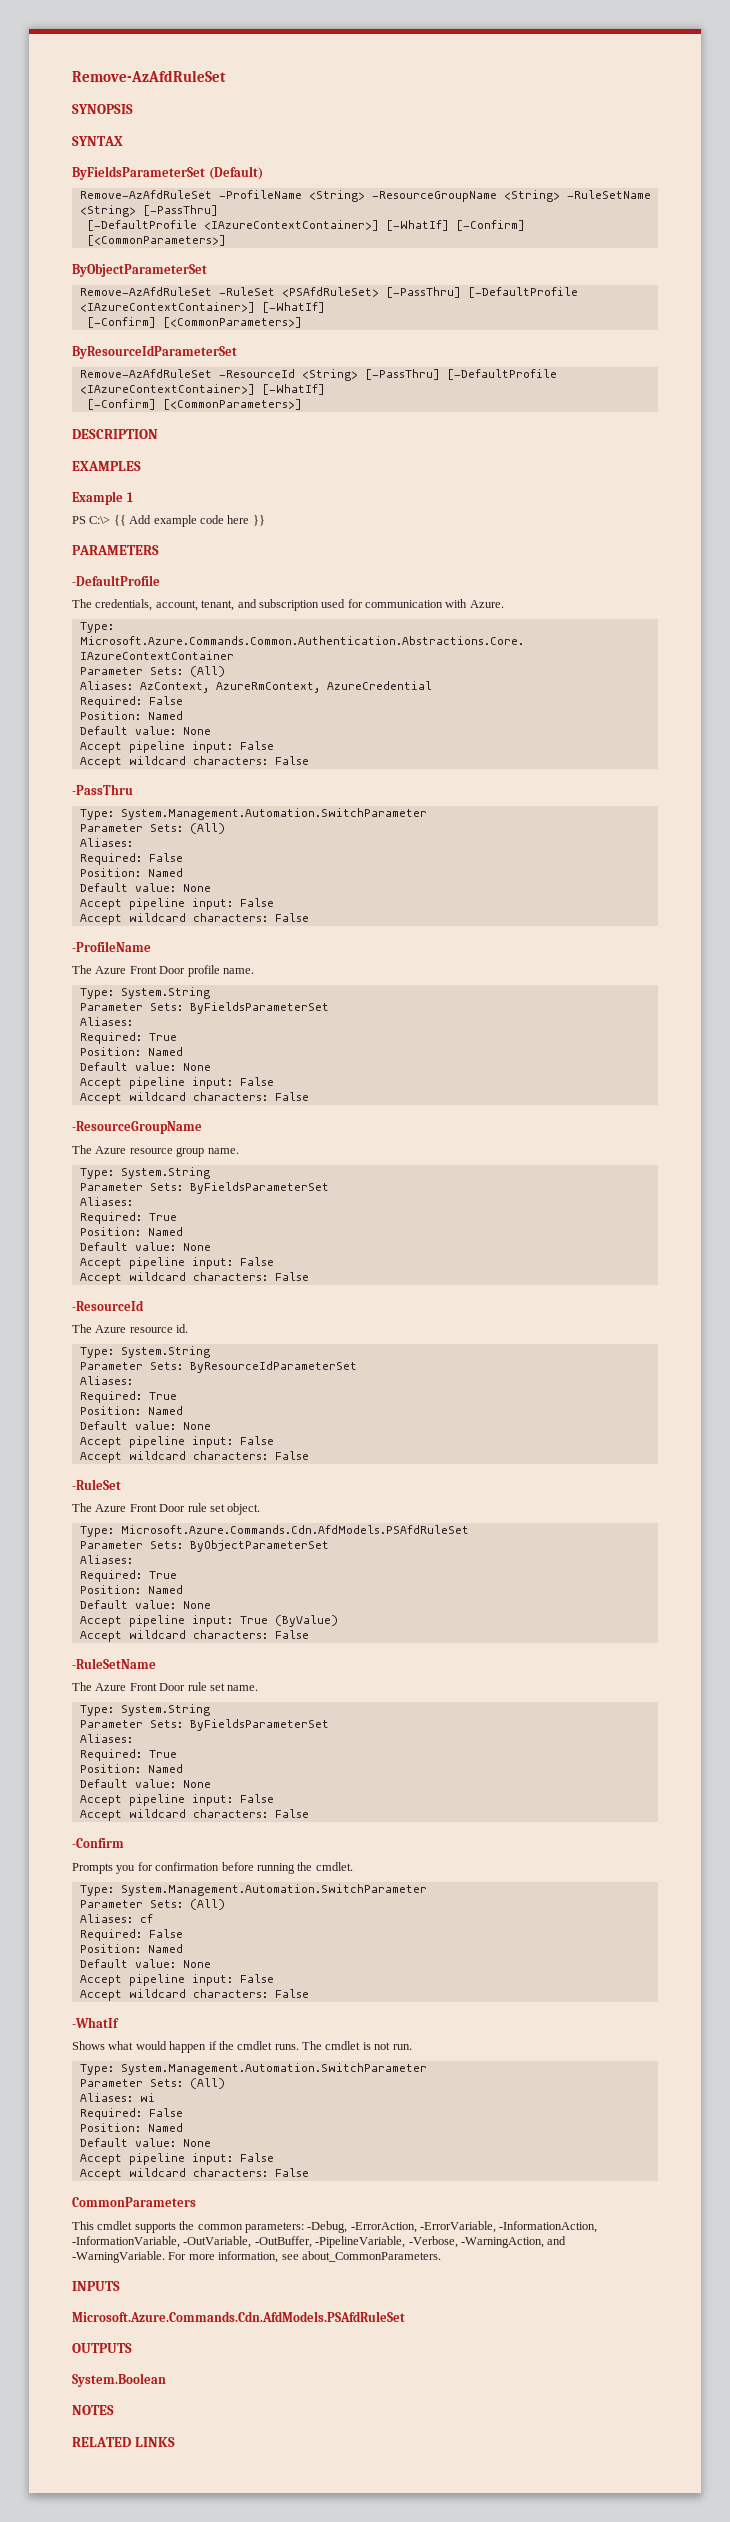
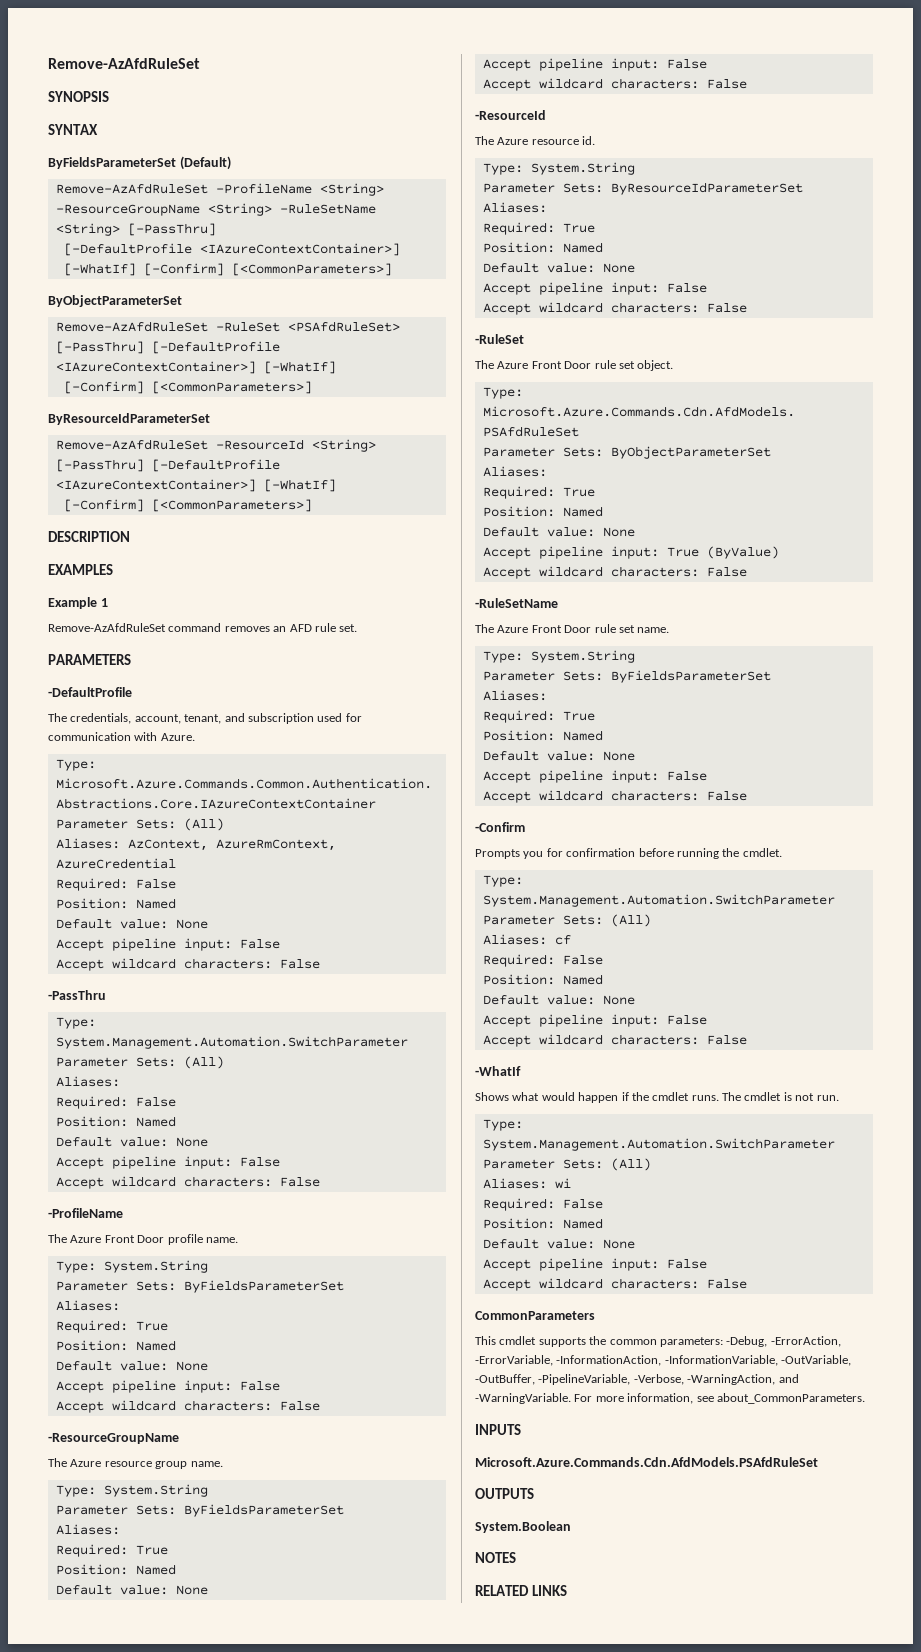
- PS C:\> {{ Add example code here }}
+ Remove-AzAfdRuleSet command removes an AFD rule set.

